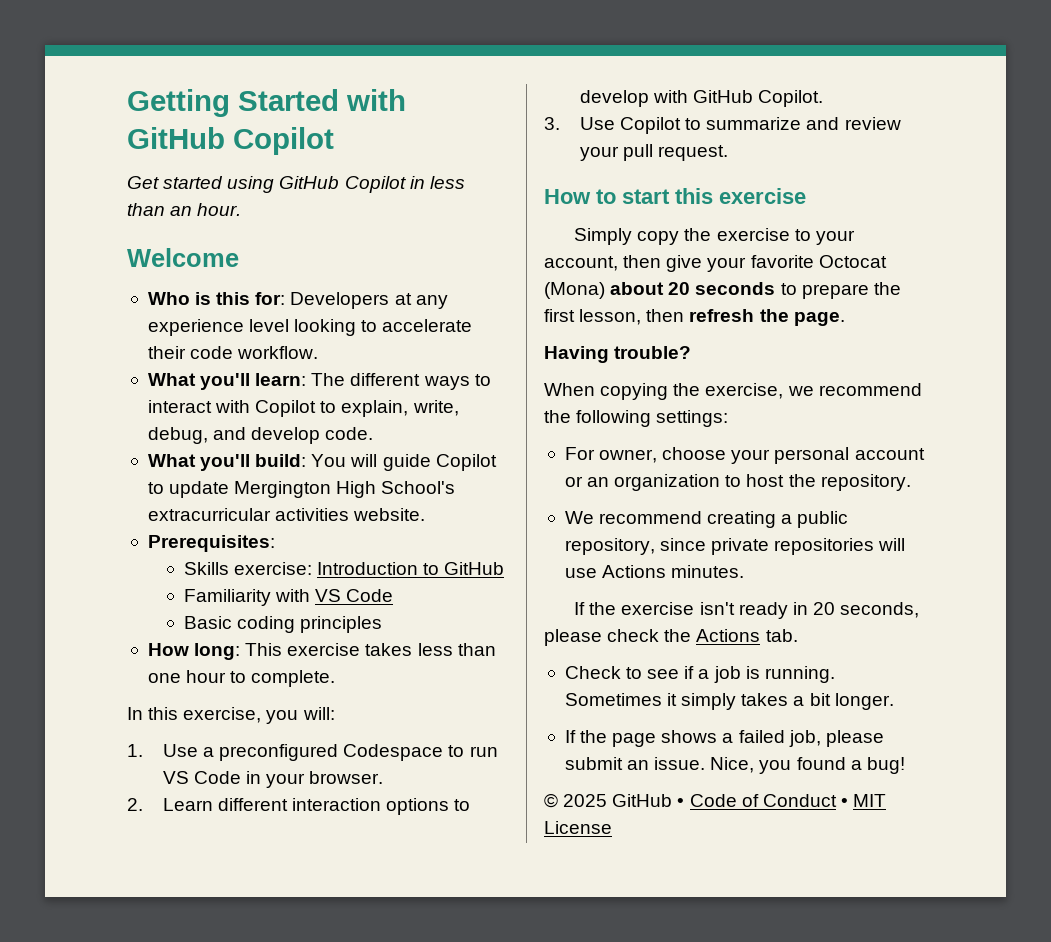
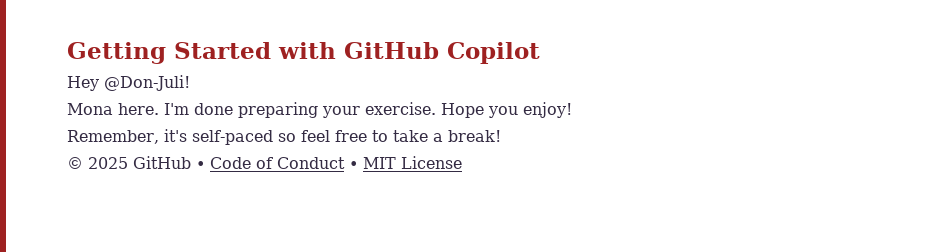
- Get started using GitHub Copilot in less than an hour.
- Welcome
- Who is this for: Developers at any experience level looking to accelerate their code workflow.
- What you'll learn: The different ways to interact with Copilot to explain, write, debug, and develop code.
- What you'll build: You will guide Copilot to update Mergington High School's extracurricular activities website.
- Prerequisites:
- Skills exercise: Introduction to GitHub
- Familiarity with VS Code
- Basic coding principles
- How long: This exercise takes less than one hour to complete.
- In this exercise, you will:
- 1. Use a preconfigured Codespace to run VS Code in your browser.
- 2. Learn different interaction options to develop with GitHub Copilot.
- 3. Use Copilot to summarize and review your pull request.
- How to start this exercise
- Simply copy the exercise to your account, then give your favorite Octocat (Mona) about 20 seconds to prepare the first lesson, then refresh the page.
- Having trouble?
- When copying the exercise, we recommend the following settings:
- For owner, choose your personal account or an organization to host the repository.
- We recommend creating a public repository, since private repositories will use Actions minutes.
- If the exercise isn't ready in 20 seconds, please check the Actions tab.
- Check to see if a job is running. Sometimes it simply takes a bit longer.
- If the page shows a failed job, please submit an issue. Nice, you found a bug!
+ Hey @Don-Juli!
+ Mona here. I'm done preparing your exercise. Hope you enjoy!
+ Remember, it's self-paced so feel free to take a break!

